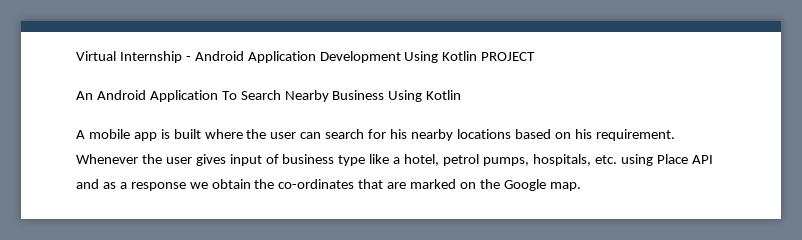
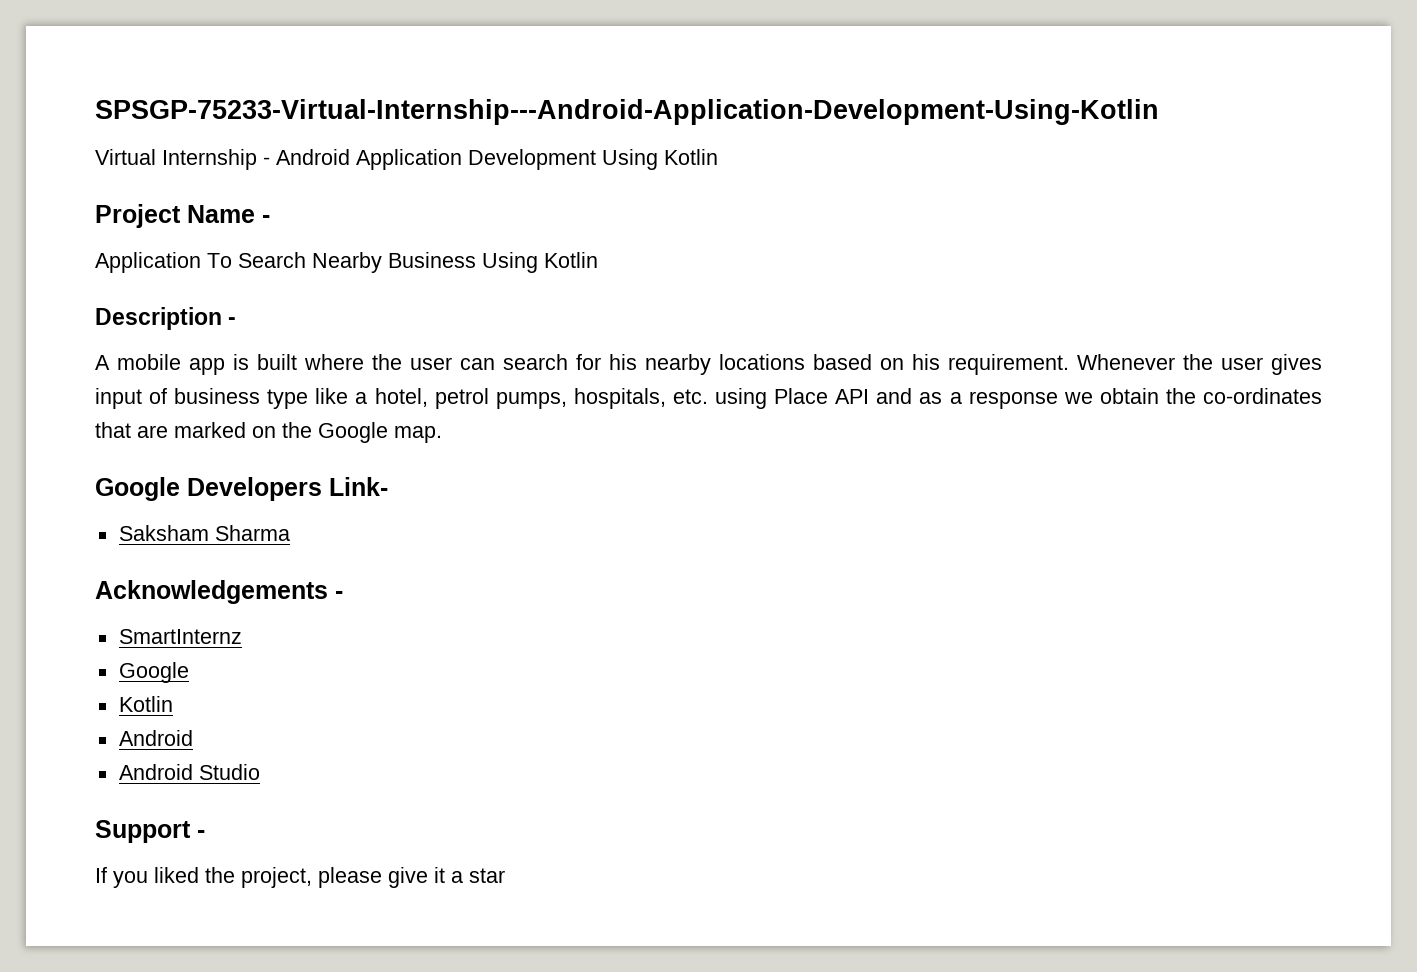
+ SPSGP-75233-Virtual-Internship---Android-Application-Development-Using-Kotlin
- Virtual Internship - Android Application Development Using Kotlin PROJECT
- An Android Application To Search Nearby Business Using Kotlin
+ Virtual Internship - Android Application Development Using Kotlin
+ Project Name -
+ Application To Search Nearby Business Using Kotlin
+ Description -
+ Google Developers Link-
+ Saksham Sharma
+ Acknowledgements -
+ SmartInternz
+ Google
+ Kotlin
+ Android
+ Android Studio
+ Support -
+ If you liked the project, please give it a star

